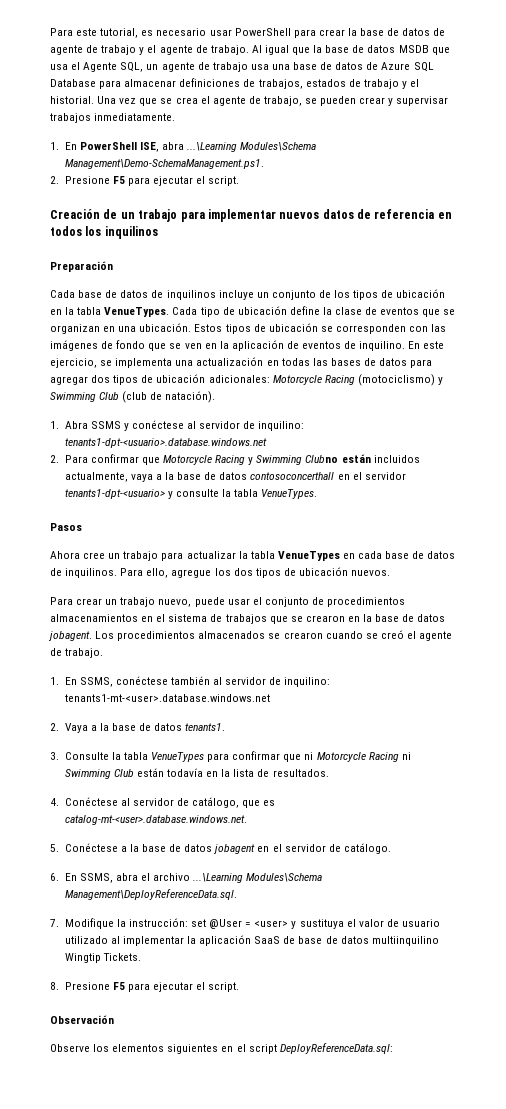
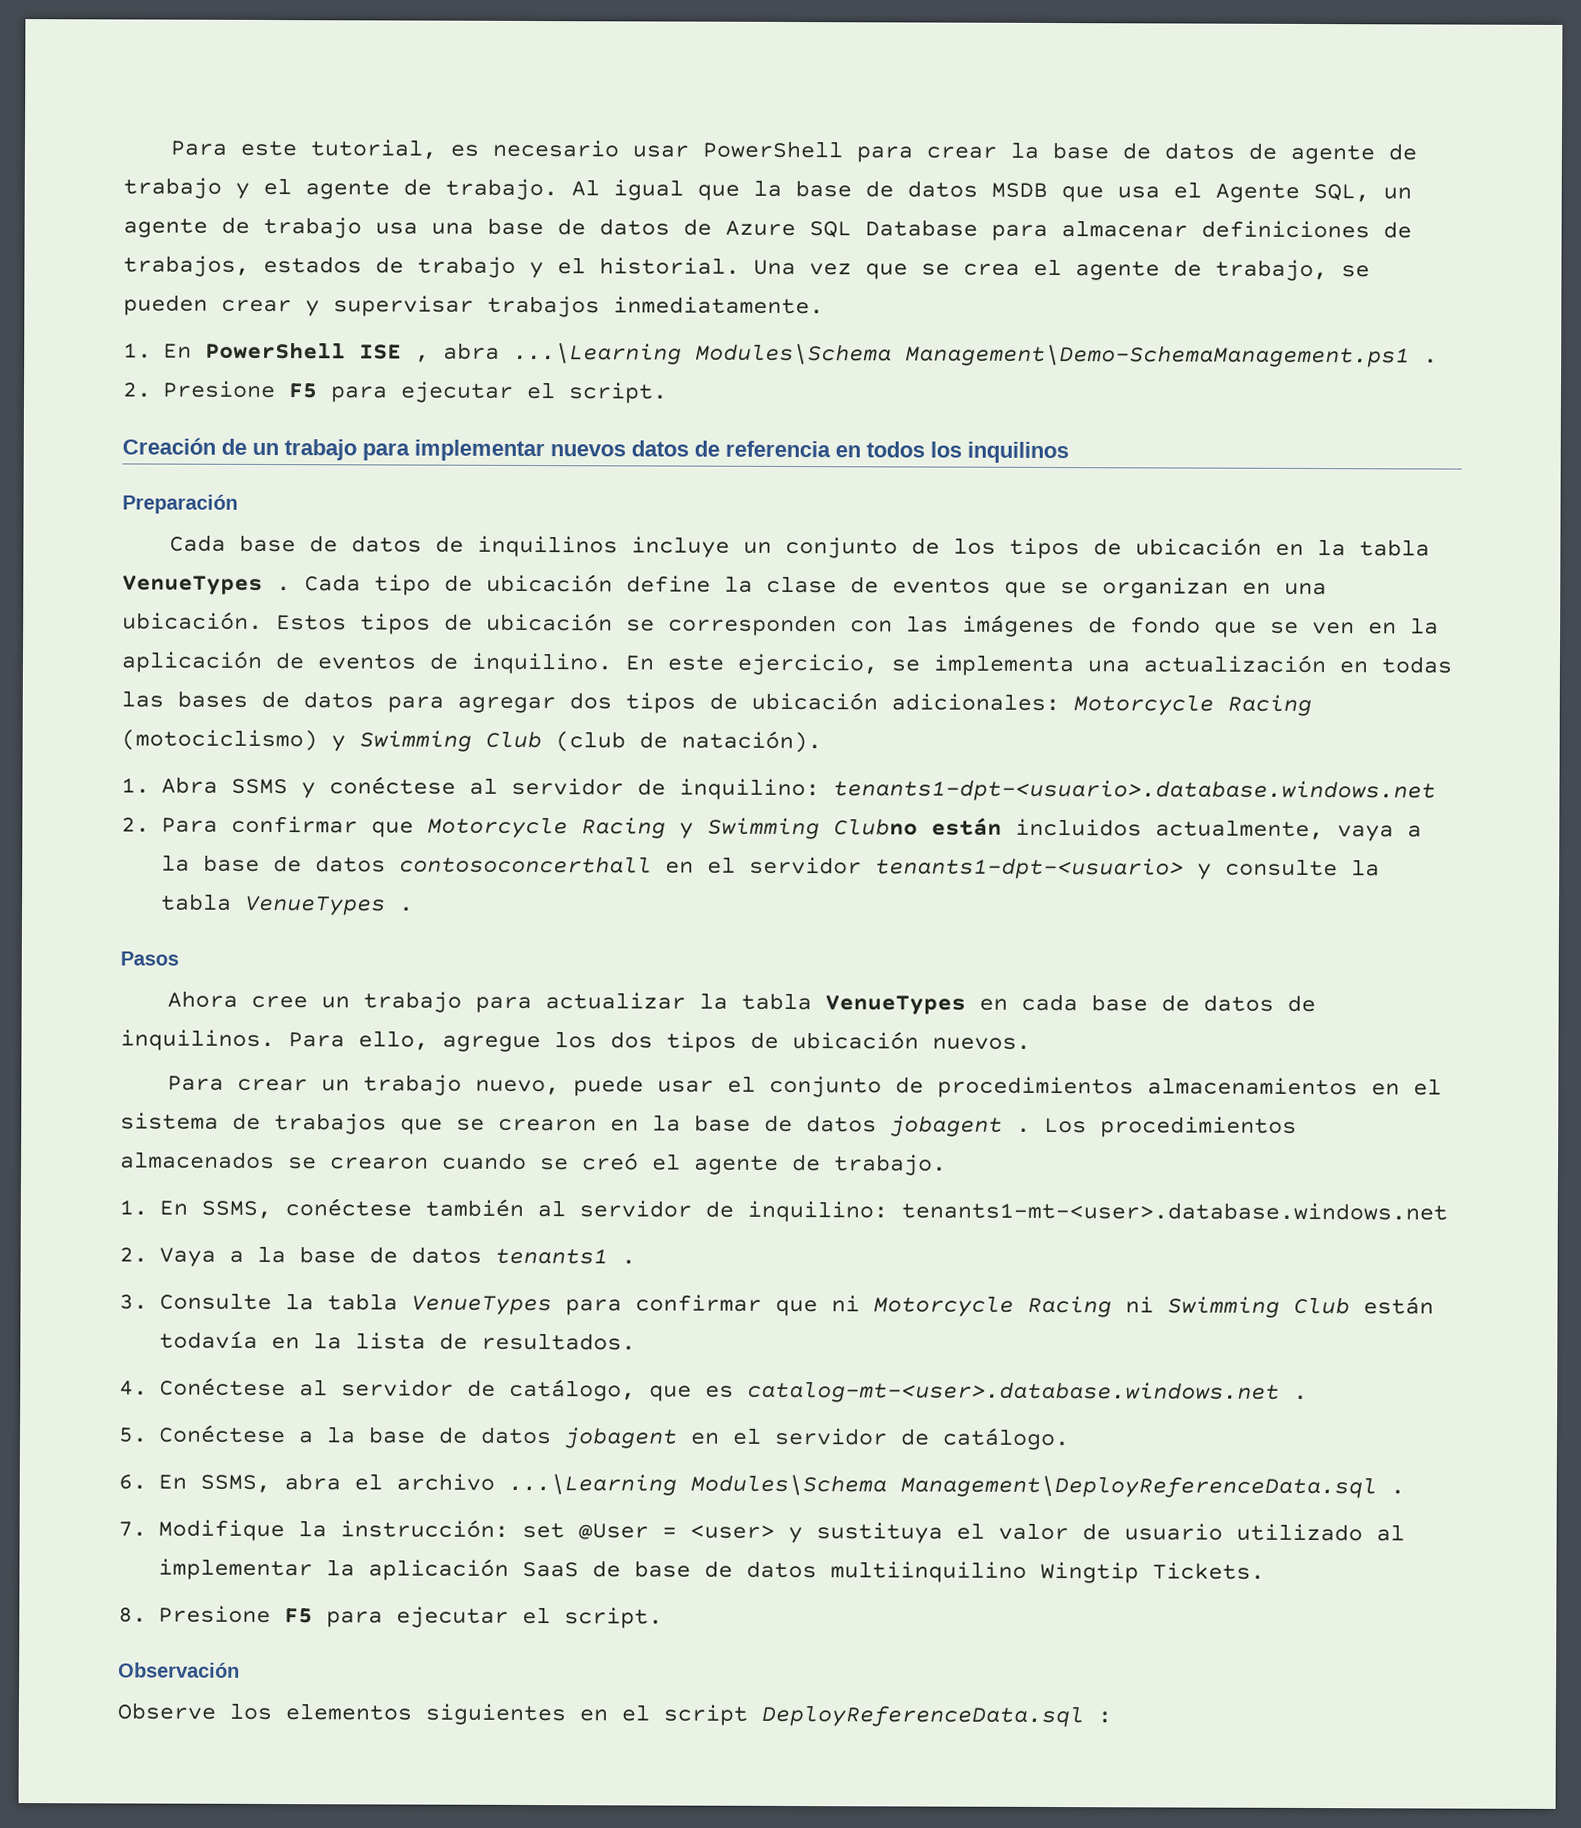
- 1. En PowerShell ISE, abra ...\Learning Modules\Schema Management\Demo-SchemaManagement.ps1.
+ 1. En PowerShell ISE , abra ...\Learning Modules\Schema Management\Demo-SchemaManagement.ps1 .
- Cada base de datos de inquilinos incluye un conjunto de los tipos de ubicación en la tabla VenueTypes.
+ Cada base de datos de inquilinos incluye un conjunto de los tipos de ubicación en la tabla VenueTypes .
- 2. Para confirmar que Motorcycle Racing y Swimming Clubno están incluidos actualmente, vaya a la base de datos contosoconcerthall en el servidor tenants1-dpt-<usuario> y consulte la tabla VenueTypes.
+ 2. Para confirmar que Motorcycle Racing y Swimming Clubno están incluidos actualmente, vaya a la base de datos contosoconcerthall en el servidor tenants1-dpt-<usuario> y consulte la tabla VenueTypes .
- Para crear un trabajo nuevo, puede usar el conjunto de procedimientos almacenamientos en el sistema de trabajos que se crearon en la base de datos jobagent.
+ Para crear un trabajo nuevo, puede usar el conjunto de procedimientos almacenamientos en el sistema de trabajos que se crearon en la base de datos jobagent .
- 2. Vaya a la base de datos tenants1.
+ 2. Vaya a la base de datos tenants1 .
- 4. Conéctese al servidor de catálogo, que es catalog-mt-<user>.database.windows.net.
+ 4. Conéctese al servidor de catálogo, que es catalog-mt-<user>.database.windows.net .
- 6. En SSMS, abra el archivo ...\Learning Modules\Schema Management\DeployReferenceData.sql.
+ 6. En SSMS, abra el archivo ...\Learning Modules\Schema Management\DeployReferenceData.sql .
- Observe los elementos siguientes en el script DeployReferenceData.sql:
+ Observe los elementos siguientes en el script DeployReferenceData.sql :

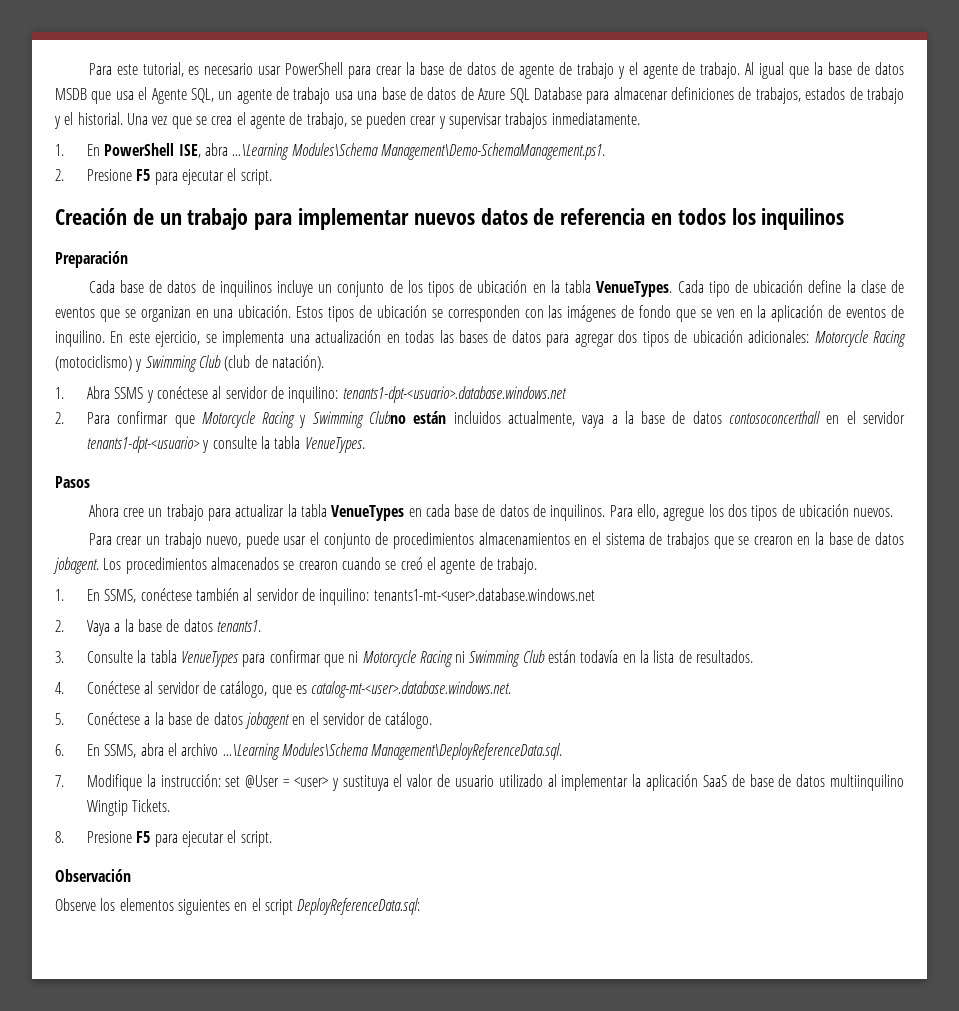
- 1. En PowerShell ISE , abra ...\Learning Modules\Schema Management\Demo-SchemaManagement.ps1 .
+ 1. En PowerShell ISE, abra ...\Learning Modules\Schema Management\Demo-SchemaManagement.ps1.
- Cada base de datos de inquilinos incluye un conjunto de los tipos de ubicación en la tabla VenueTypes .
+ Cada base de datos de inquilinos incluye un conjunto de los tipos de ubicación en la tabla VenueTypes.
- 2. Para confirmar que Motorcycle Racing y Swimming Clubno están incluidos actualmente, vaya a la base de datos contosoconcerthall en el servidor tenants1-dpt-<usuario> y consulte la tabla VenueTypes .
+ 2. Para confirmar que Motorcycle Racing y Swimming Clubno están incluidos actualmente, vaya a la base de datos contosoconcerthall en el servidor tenants1-dpt-<usuario> y consulte la tabla VenueTypes.
- Para crear un trabajo nuevo, puede usar el conjunto de procedimientos almacenamientos en el sistema de trabajos que se crearon en la base de datos jobagent .
+ Para crear un trabajo nuevo, puede usar el conjunto de procedimientos almacenamientos en el sistema de trabajos que se crearon en la base de datos jobagent.
- 2. Vaya a la base de datos tenants1 .
+ 2. Vaya a la base de datos tenants1.
- 4. Conéctese al servidor de catálogo, que es catalog-mt-<user>.database.windows.net .
+ 4. Conéctese al servidor de catálogo, que es catalog-mt-<user>.database.windows.net.
- 6. En SSMS, abra el archivo ...\Learning Modules\Schema Management\DeployReferenceData.sql .
+ 6. En SSMS, abra el archivo ...\Learning Modules\Schema Management\DeployReferenceData.sql.
- Observe los elementos siguientes en el script DeployReferenceData.sql :
+ Observe los elementos siguientes en el script DeployReferenceData.sql:

